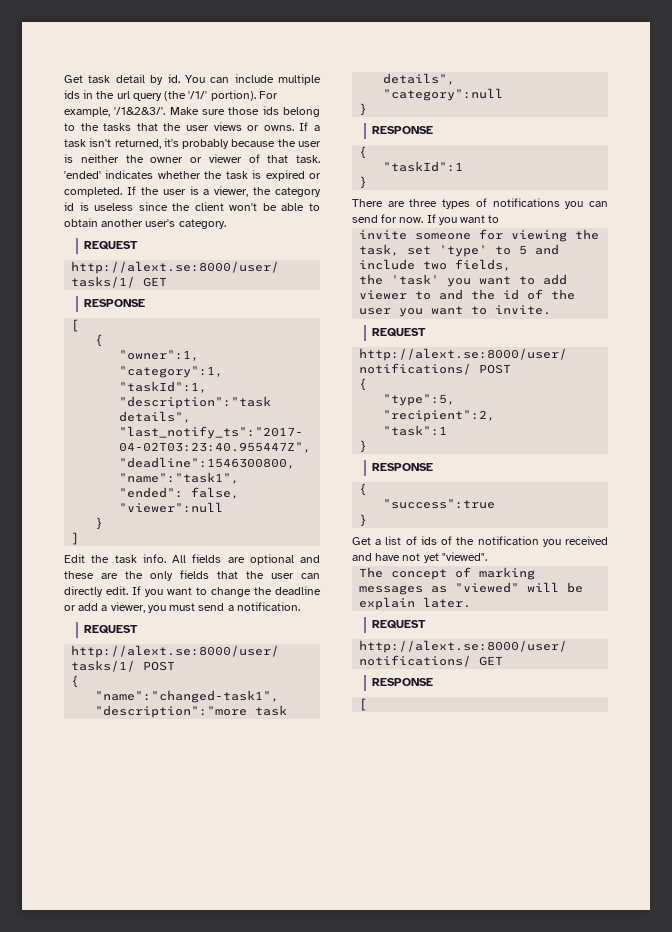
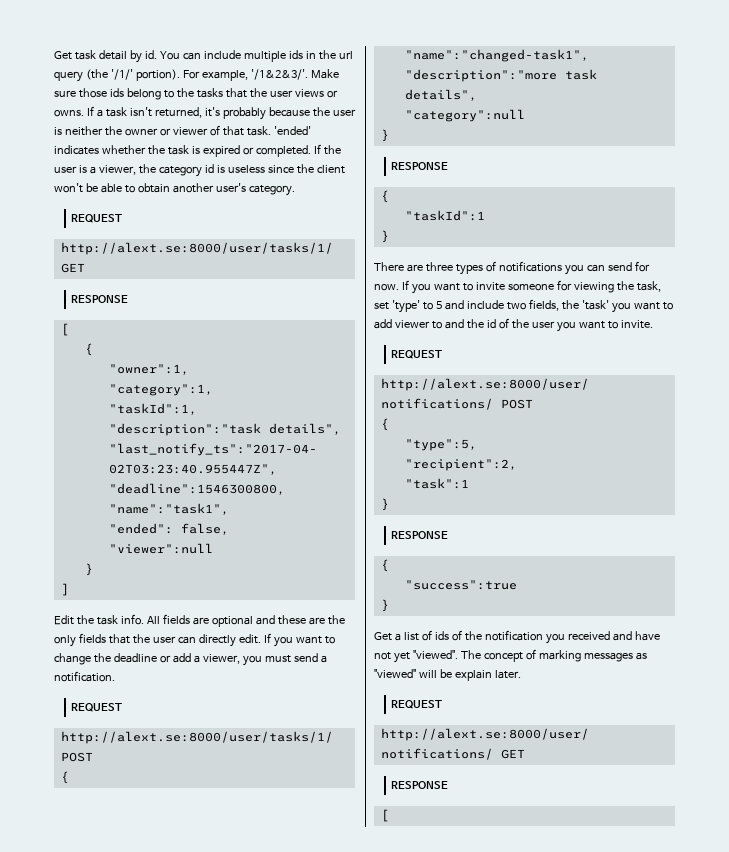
- There are three types of notifications you can send for now. If you want to
- invite someone for viewing the task, set 'type' to 5 and include two fields,
- the 'task' you want to add viewer to and the id of the user you want to invite.
+ There are three types of notifications you can send for now. If you want to invite someone for viewing the task, set 'type' to 5 and include two fields, the 'task' you want to add viewer to and the id of the user you want to invite.
- Get a list of ids of the notification you received and have not yet "viewed".
- The concept of marking messages as "viewed" will be explain later.
+ Get a list of ids of the notification you received and have not yet "viewed". The concept of marking messages as "viewed" will be explain later.

